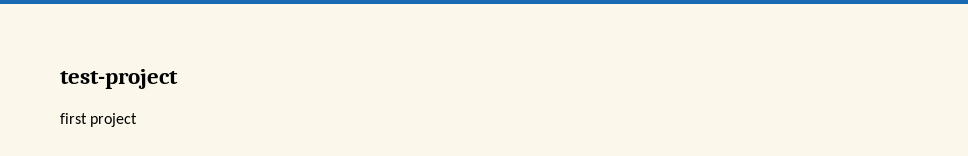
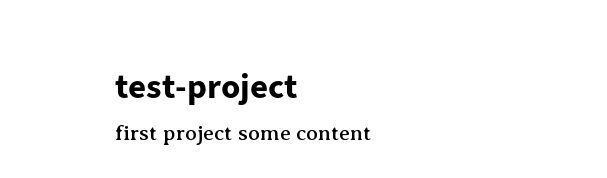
- first project
+ first project some content

